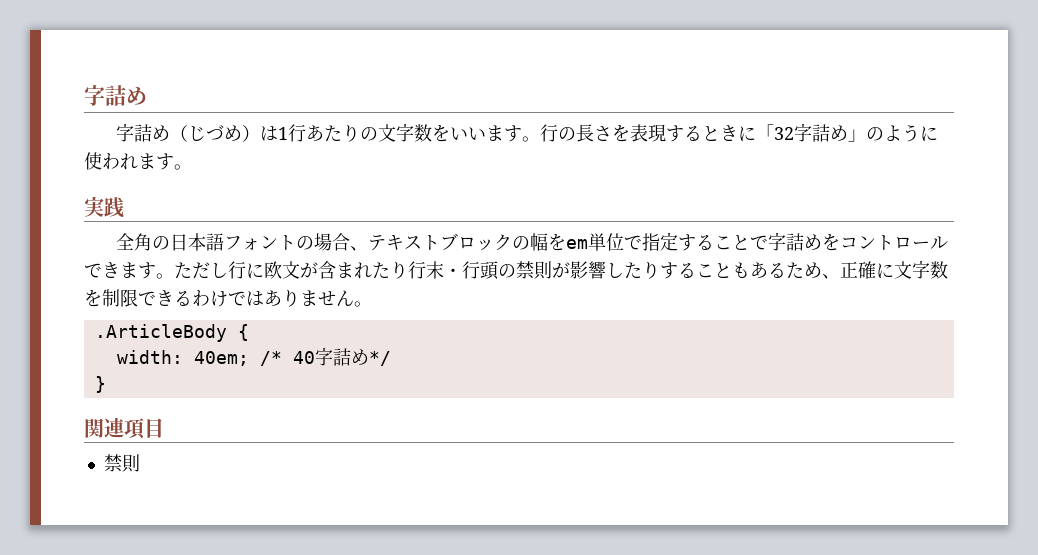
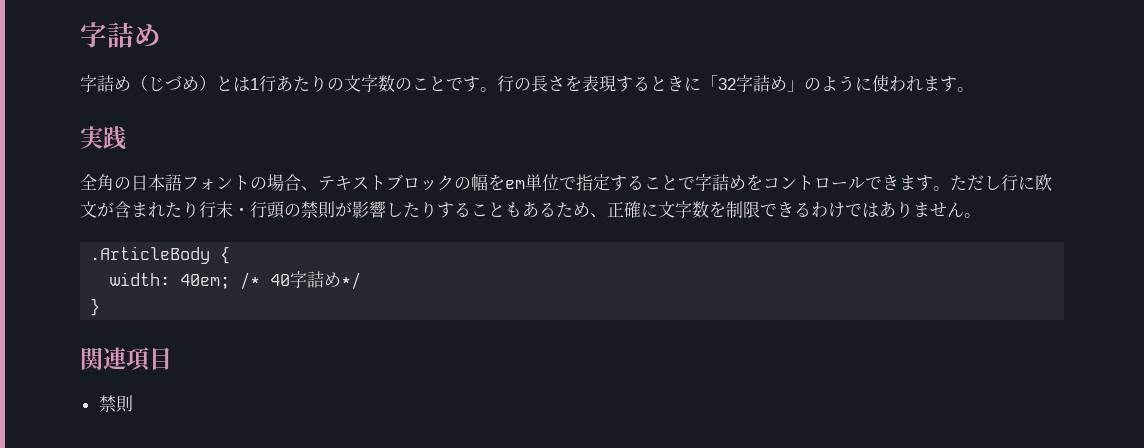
- 字詰め（じづめ）は1行あたりの文字数をいいます。
+ 字詰め（じづめ）とは1行あたりの文字数のことです。

